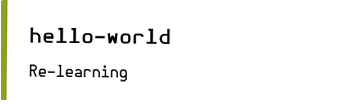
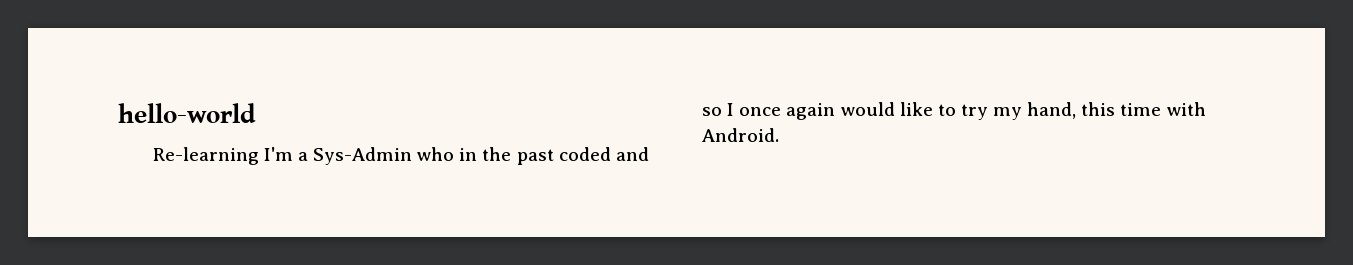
- Re-learning
+ Re-learning I'm a Sys-Admin who in the past coded and so I once again would like to try my hand, this time with Android.

